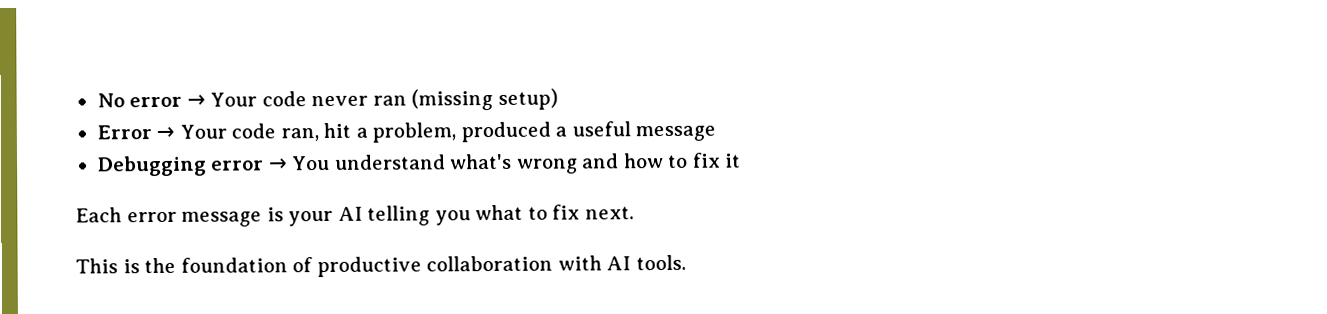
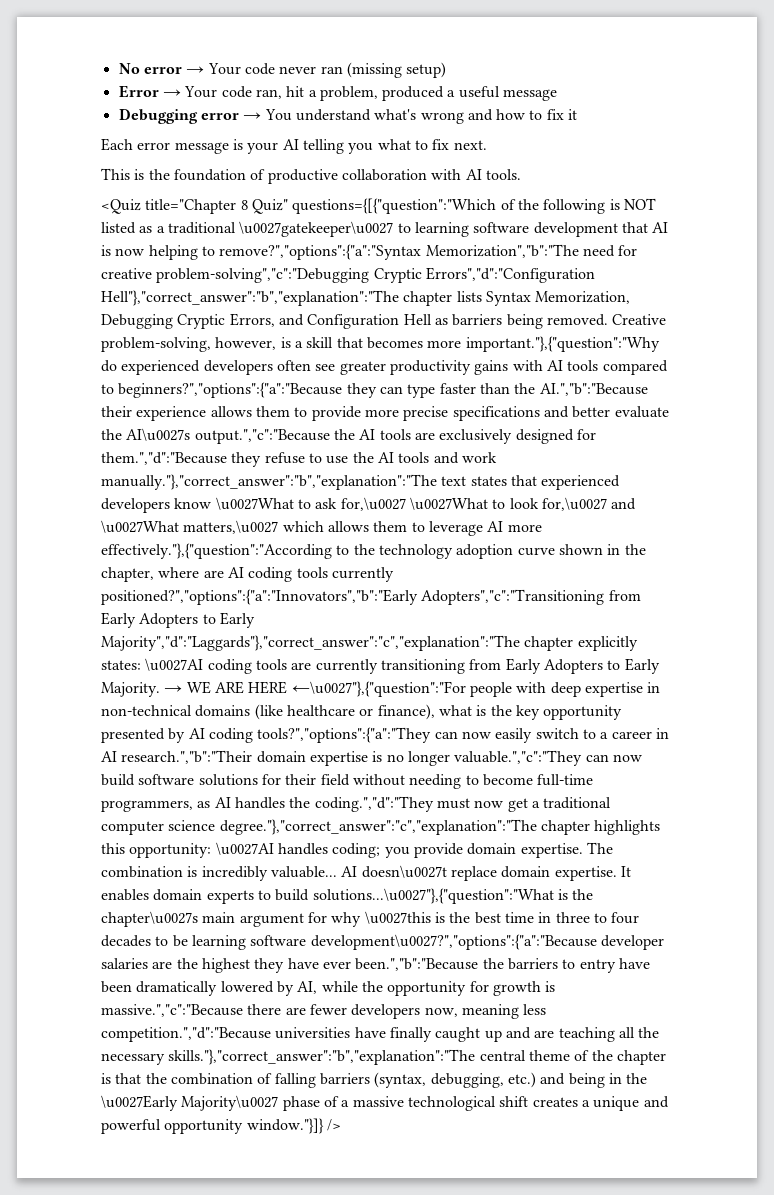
+ <Quiz title="Chapter 8 Quiz" questions={[{"question":"Which of the following is NOT listed as a traditional \u0027gatekeeper\u0027 to learning software development that AI is now helping to remove?","options":{"a":"Syntax Memorization","b":"The need for creative problem-solving","c":"Debugging Cryptic Errors","d":"Configuration Hell"},"correct_answer":"b","explanation":"The chapter lists Syntax Memorization, Debugging Cryptic Errors, and Configuration Hell as barriers being removed. Creative problem-solving, however, is a skill that becomes more important."},{"question":"Why do experienced developers often see greater productivity gains with AI tools compared to beginners?","options":{"a":"Because they can type faster than the AI.","b":"Because their experience allows them to provide more precise specifications and better evaluate the AI\u0027s output.","c":"Because the AI tools are exclusively designed for them.","d":"Because they refuse to use the AI tools and work manually."},"correct_answer":"b","explanation":"The text states that experienced developers know \u0027What to ask for,\u0027 \u0027What to look for,\u0027 and \u0027What matters,\u0027 which allows them to leverage AI more effectively."},{"question":"According to the technology adoption curve shown in the chapter, where are AI coding tools currently positioned?","options":{"a":"Innovators","b":"Early Adopters","c":"Transitioning from Early Adopters to Early Majority","d":"Laggards"},"correct_answer":"c","explanation":"The chapter explicitly states: \u0027AI coding tools are currently transitioning from Early Adopters to Early Majority. → WE ARE HERE ←\u0027"},{"question":"For people with deep expertise in non-technical domains (like healthcare or finance), what is the key opportunity presented by AI coding tools?","options":{"a":"They can now easily switch to a career in AI research.","b":"Their domain expertise is no longer valuable.","c":"They can now build software solutions for their field without needing to become full-time programmers, as AI handles the coding.","d":"They must now get a traditional computer science degree."},"correct_answer":"c","explanation":"The chapter highlights this opportunity: \u0027AI handles coding; you provide domain expertise. The combination is incredibly valuable... AI doesn\u0027t replace domain expertise. It enables domain experts to build solutions...\u0027"},{"question":"What is the chapter\u0027s main argument for why \u0027this is the best time in three to four decades to be learning software development\u0027?","options":{"a":"Because developer salaries are the highest they have ever been.","b":"Because the barriers to entry have been dramatically lowered by AI, while the opportunity for growth is massive.","c":"Because there are fewer developers now, meaning less competition.","d":"Because universities have finally caught up and are teaching all the necessary skills."},"correct_answer":"b","explanation":"The central theme of the chapter is that the combination of falling barriers (syntax, debugging, etc.) and being in the \u0027Early Majority\u0027 phase of a massive technological shift creates a unique and powerful opportunity window."}]} />

